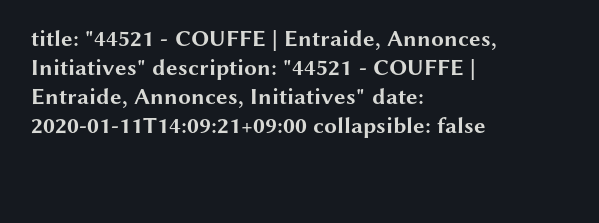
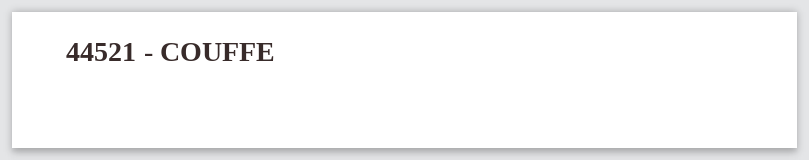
- title: "44521 - COUFFE | Entraide, Annonces, Initiatives" description: "44521 - COUFFE | Entraide, Annonces, Initiatives" date: 2020-01-11T14:09:21+09:00 collapsible: false
+ 44521 - COUFFE

